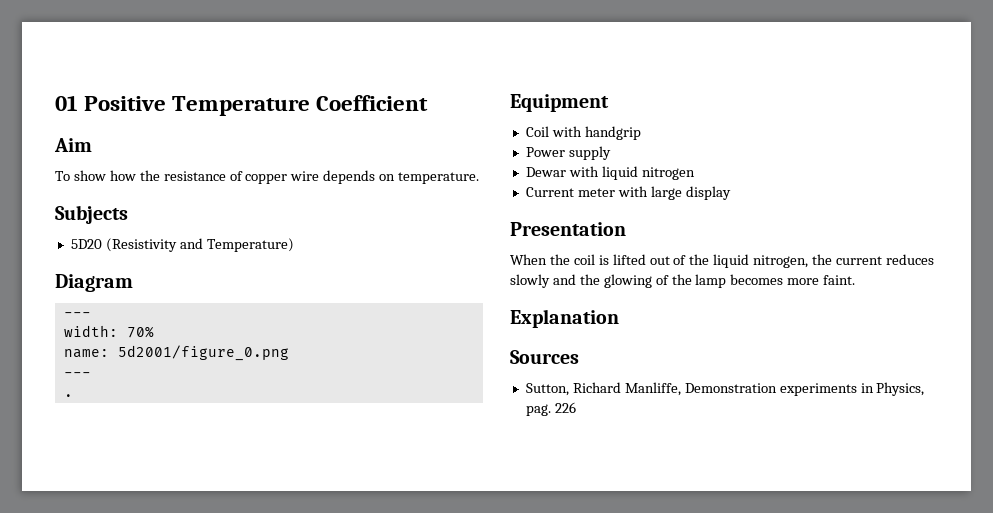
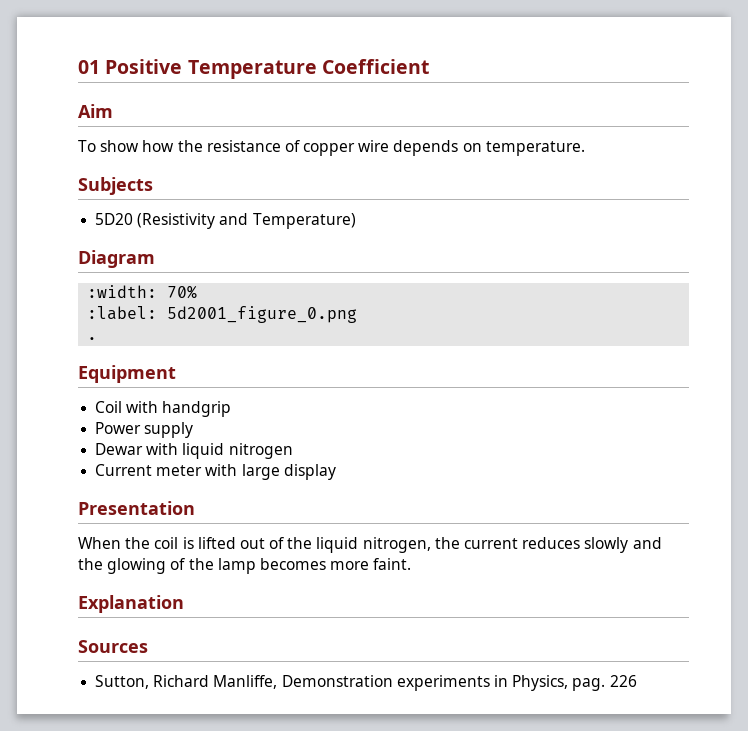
  Diagram
- ---
- width: 70%
+ :width: 70%
- name: 5d2001/figure_0.png
- ---
+ :label: 5d2001_figure_0.png

